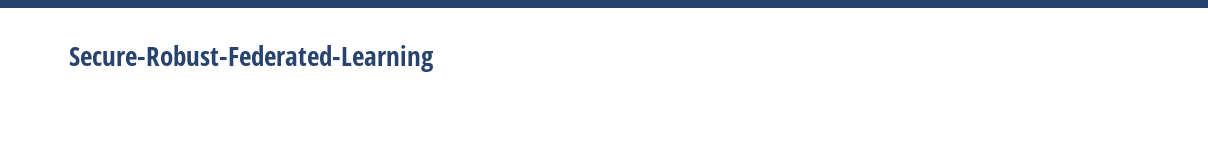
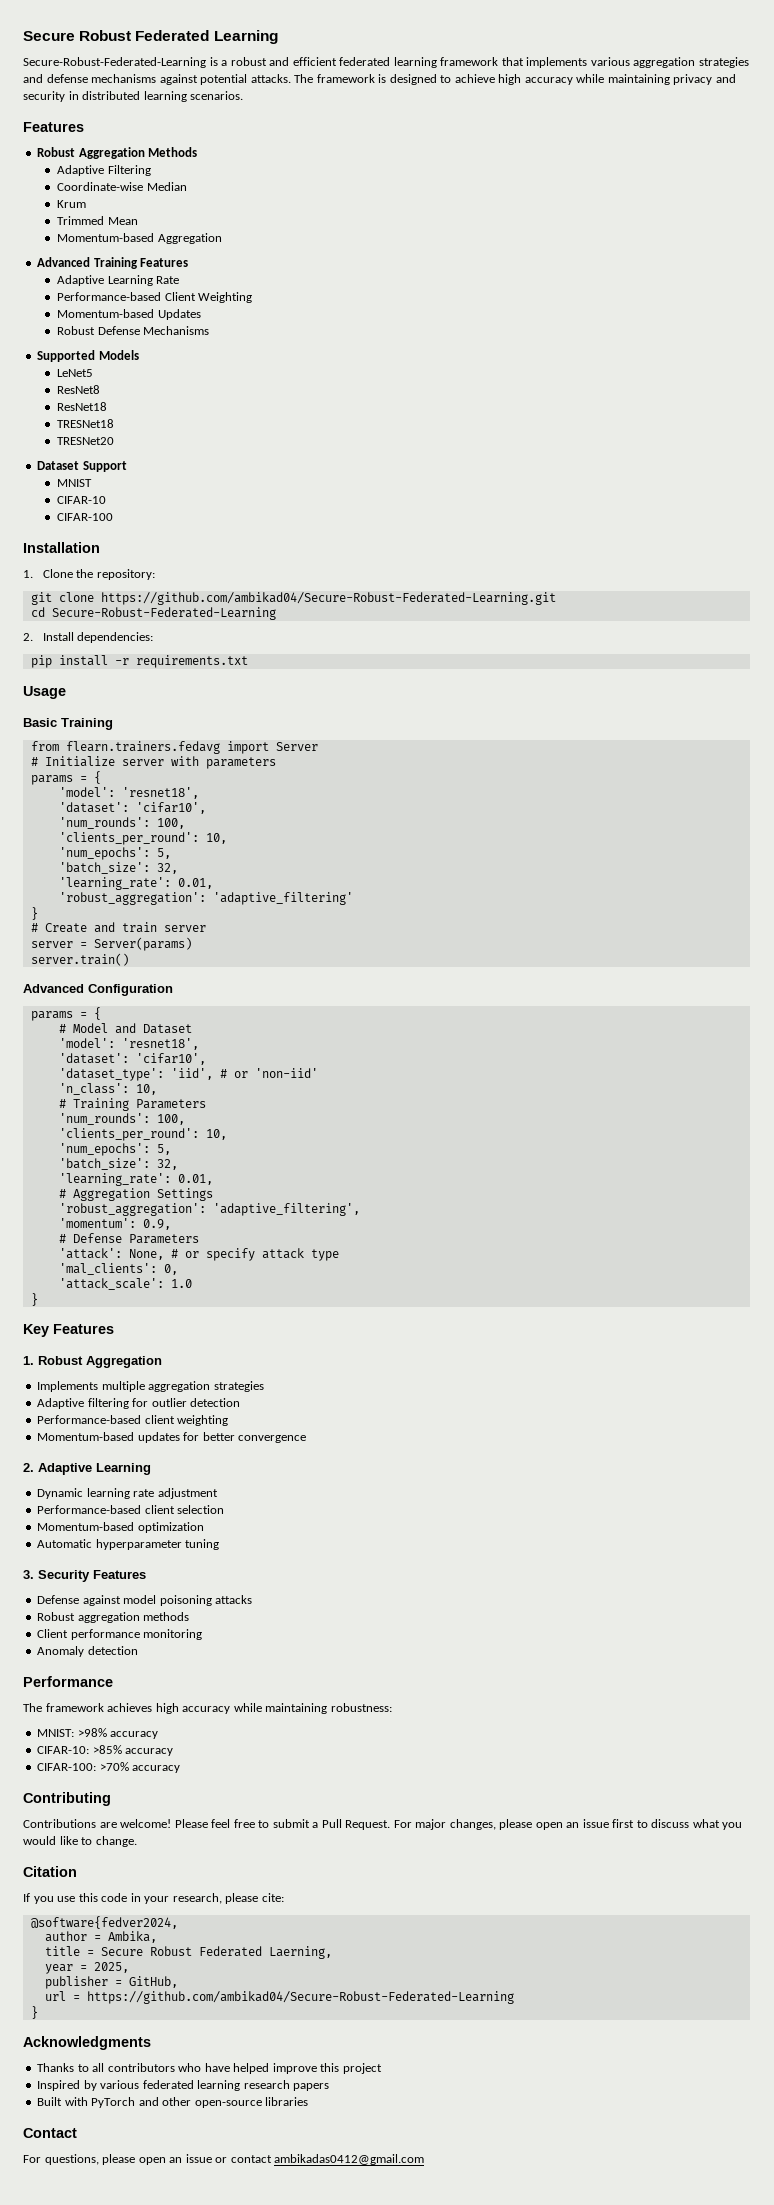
- Secure-Robust-Federated-Learning
+ Secure Robust Federated Learning
+ Secure-Robust-Federated-Learning is a robust and efficient federated learning framework that implements various aggregation strategies and defense mechanisms against potential attacks. The framework is designed to achieve high accuracy while maintaining privacy and security in distributed learning scenarios.
+ Features
+ Robust Aggregation Methods
+ Adaptive Filtering
+ Coordinate-wise Median
+ Krum
+ Trimmed Mean
+ Momentum-based Aggregation
+ Advanced Training Features
+ Adaptive Learning Rate
+ Performance-based Client Weighting
+ Momentum-based Updates
+ Robust Defense Mechanisms
+ Supported Models
+ LeNet5
+ ResNet8
+ ResNet18
+ TRESNet18
+ TRESNet20
+ Dataset Support
+ MNIST
+ CIFAR-10
+ CIFAR-100
+ Installation
+ 1. Clone the repository:
+ git clone https://github.com/ambikad04/Secure-Robust-Federated-Learning.git
+ cd Secure-Robust-Federated-Learning
+ 2. Install dependencies:
+ pip install -r requirements.txt
+ Usage
+ Basic Training
+ from flearn.trainers.fedavg import Server
+ # Initialize server with parameters
+ params = {
+ 'model': 'resnet18',
+ 'dataset': 'cifar10',
+ 'num_rounds': 100,
+ 'clients_per_round': 10,
+ 'num_epochs': 5,
+ 'batch_size': 32,
+ 'learning_rate': 0.01,
+ 'robust_aggregation': 'adaptive_filtering'
+ }
+ # Create and train server
+ server = Server(params)
+ server.train()
+ Advanced Configuration
+ params = {
+ # Model and Dataset
+ 'model': 'resnet18',
+ 'dataset': 'cifar10',
+ 'dataset_type': 'iid', # or 'non-iid'
+ 'n_class': 10,
+ # Training Parameters
+ 'num_rounds': 100,
+ 'clients_per_round': 10,
+ 'num_epochs': 5,
+ 'batch_size': 32,
+ 'learning_rate': 0.01,
+ # Aggregation Settings
+ 'robust_aggregation': 'adaptive_filtering',
+ 'momentum': 0.9,
+ # Defense Parameters
+ 'attack': None, # or specify attack type
+ 'mal_clients': 0,
+ 'attack_scale': 1.0
+ }
+ Key Features
+ 1. Robust Aggregation
+ Implements multiple aggregation strategies
+ Adaptive filtering for outlier detection
+ Performance-based client weighting
+ Momentum-based updates for better convergence
+ 2. Adaptive Learning
+ Dynamic learning rate adjustment
+ Performance-based client selection
+ Momentum-based optimization
+ Automatic hyperparameter tuning
+ 3. Security Features
+ Defense against model poisoning attacks
+ Robust aggregation methods
+ Client performance monitoring
+ Anomaly detection
+ Performance
+ The framework achieves high accuracy while maintaining robustness:
+ MNIST: >98% accuracy
+ CIFAR-10: >85% accuracy
+ CIFAR-100: >70% accuracy
+ Contributing
+ Contributions are welcome! Please feel free to submit a Pull Request. For major changes, please open an issue first to discuss what you would like to change.
+ Citation
+ If you use this code in your research, please cite:
+ @software{fedver2024,
+ author = Ambika,
+ title = Secure Robust Federated Laerning,
+ year = 2025,
+ publisher = GitHub,
+ url = https://github.com/ambikad04/Secure-Robust-Federated-Learning
+ }
+ Acknowledgments
+ Thanks to all contributors who have helped improve this project
+ Inspired by various federated learning research papers
+ Built with PyTorch and other open-source libraries
+ Contact
+ For questions, please open an issue or contact ambikadas0412@gmail.com

